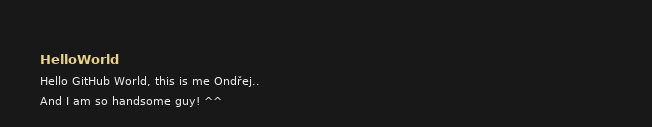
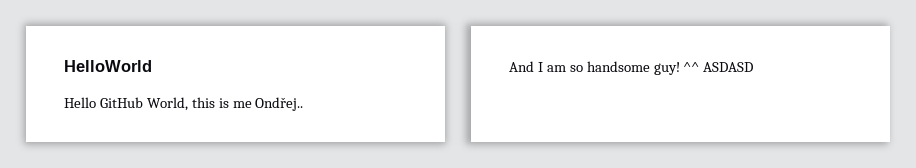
- ^^
+ ^^ ASDASD

